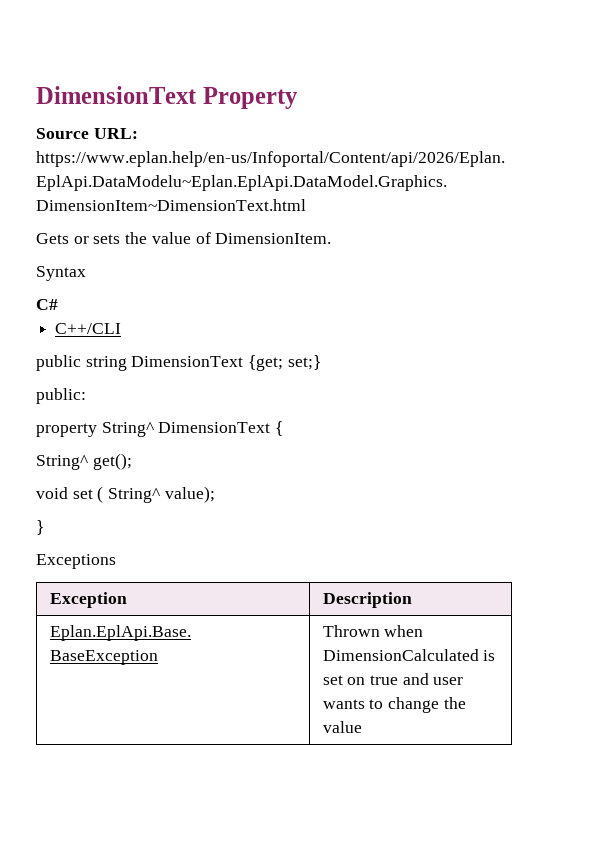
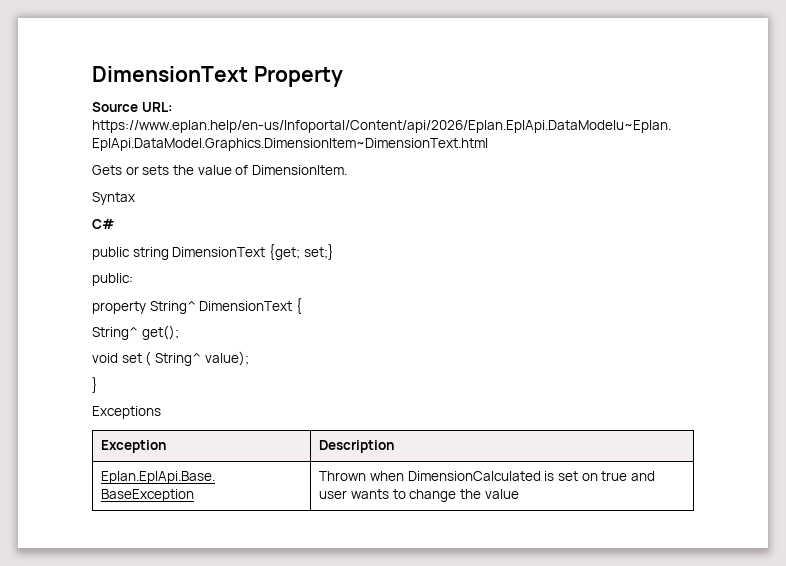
- C++/CLI

